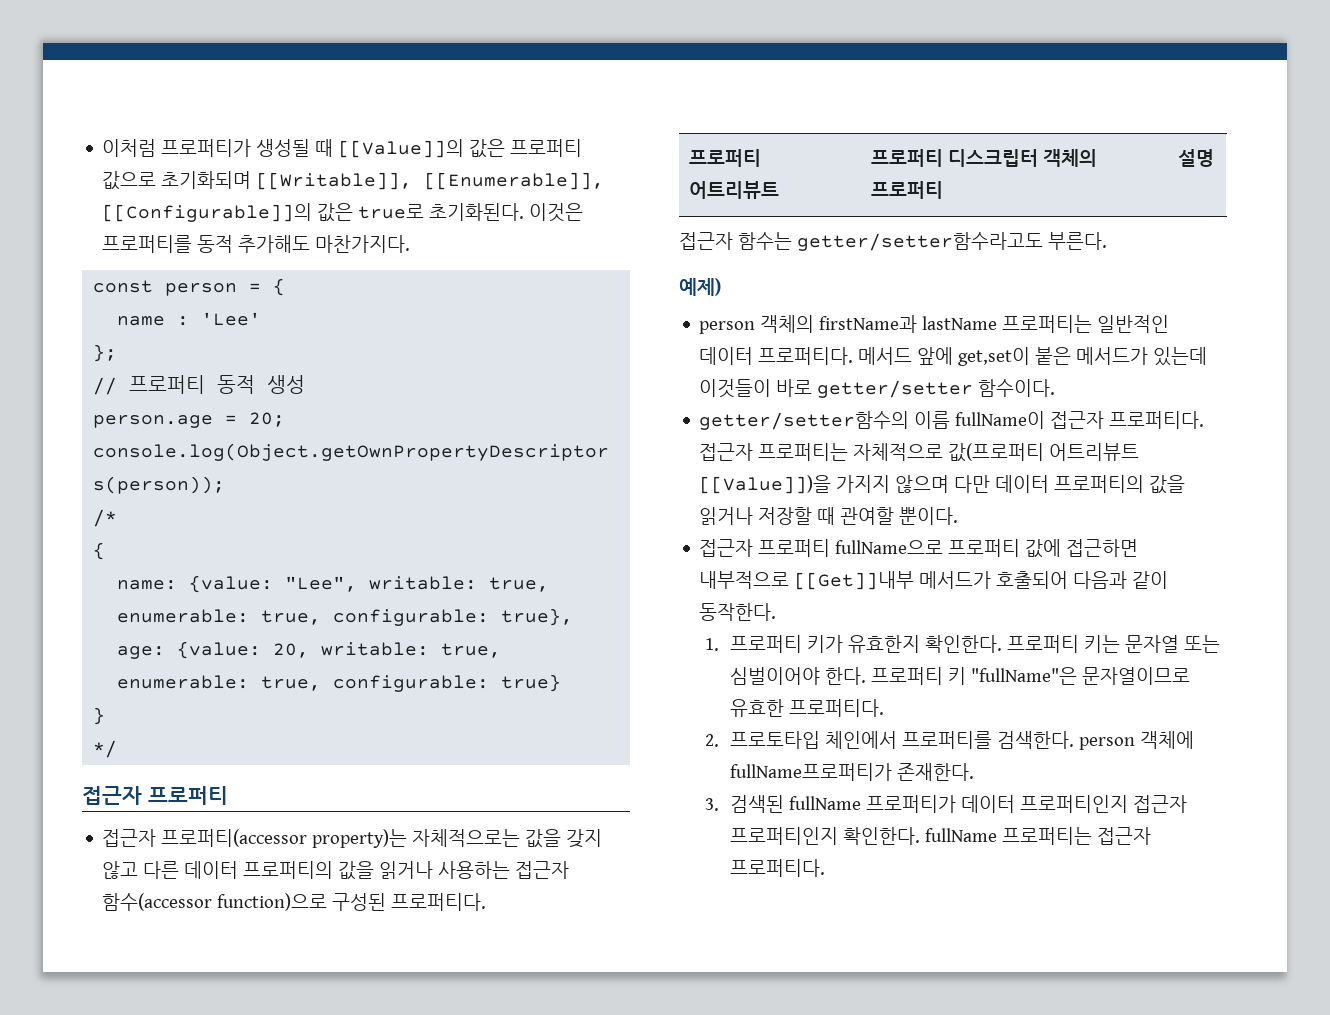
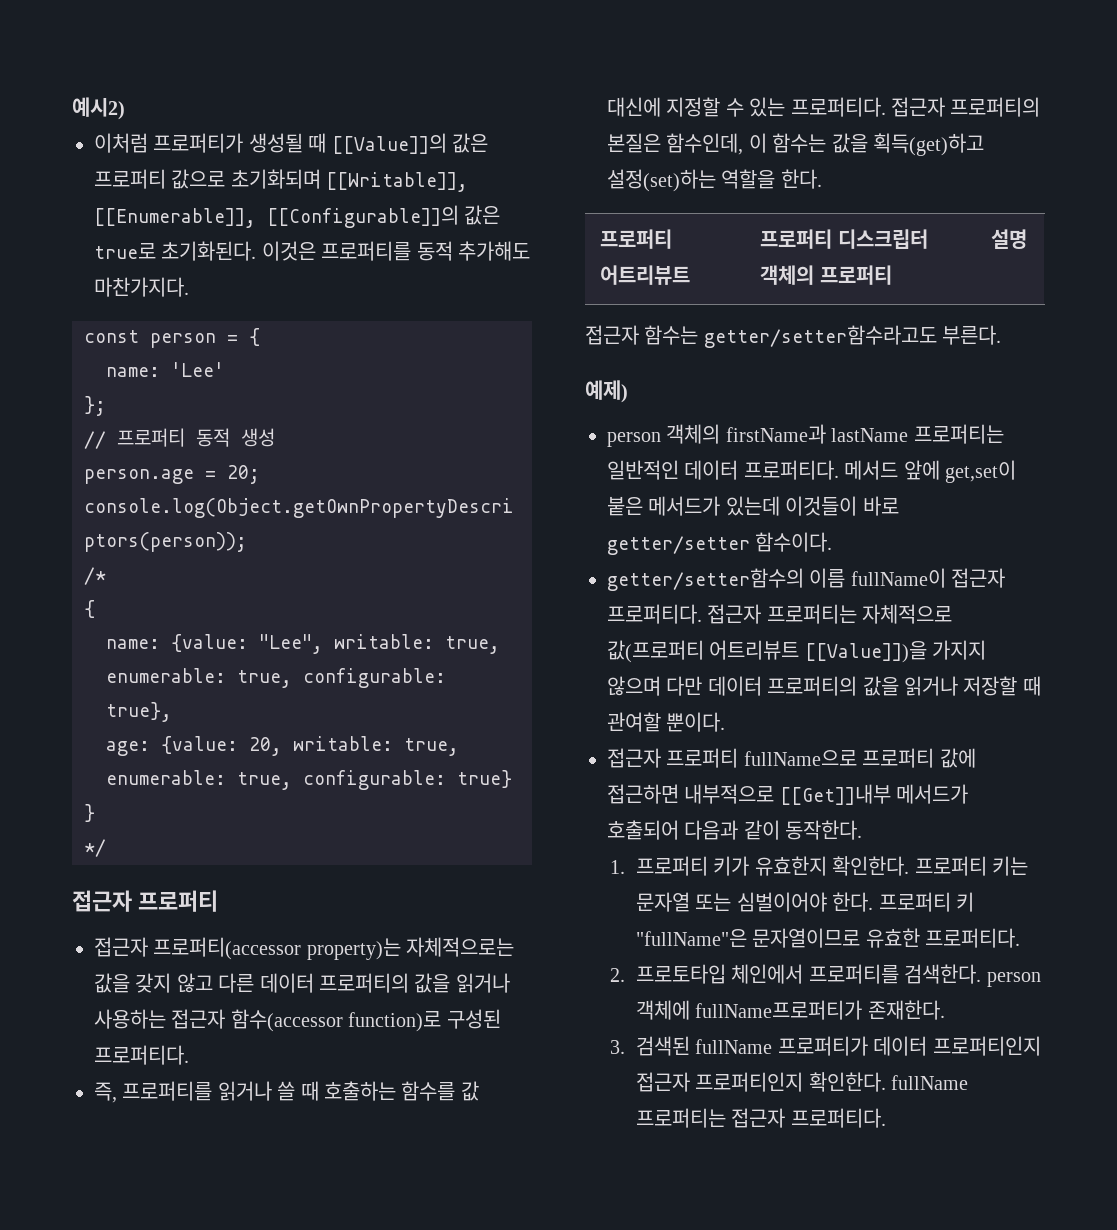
+ 예시2)
- name : 'Lee'
+ name: 'Lee'
- 접근자 프로퍼티(accessor property)는 자체적으로는 값을 갖지 않고 다른 데이터 프로퍼티의 값을 읽거나 사용하는 접근자 함수(accessor function)으로 구성된 프로퍼티다.
+ 접근자 프로퍼티(accessor property)는 자체적으로는 값을 갖지 않고 다른 데이터 프로퍼티의 값을 읽거나 사용하는 접근자 함수(accessor function)로 구성된 프로퍼티다.
+ 즉, 프로퍼티를 읽거나 쓸 때 호출하는 함수를 값 대신에 지정할 수 있는 프로퍼티다. 접근자 프로퍼티의 본질은 함수인데, 이 함수는 값을 획득(get)하고 설정(set)하는 역할을 한다.

